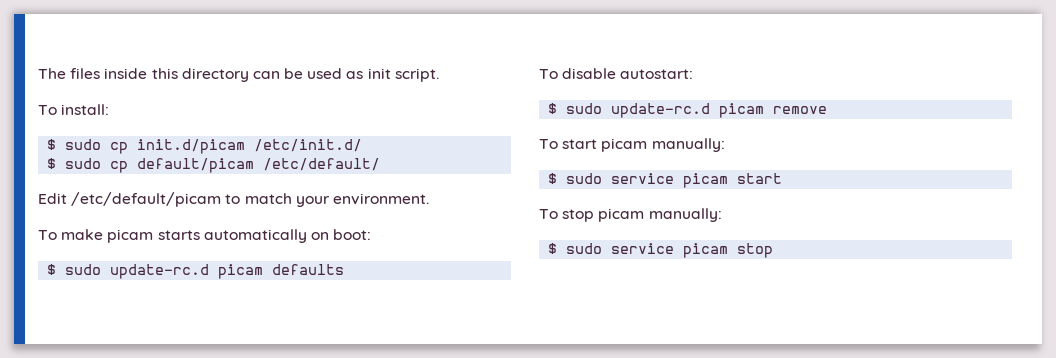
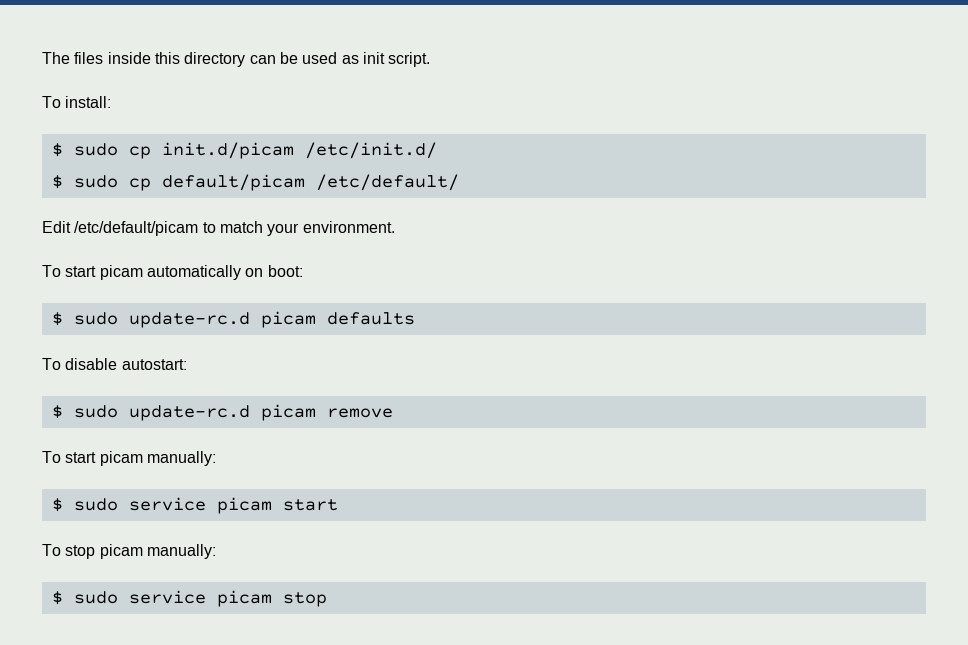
- To make picam starts automatically on boot:
+ To start picam automatically on boot:

